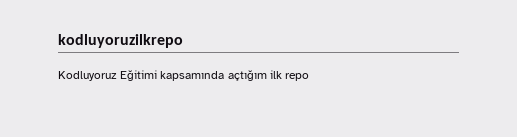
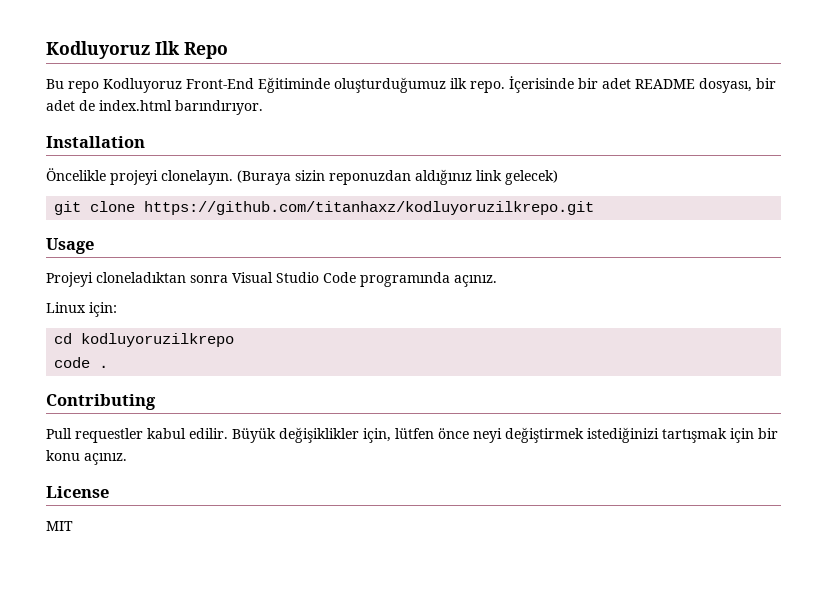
- kodluyoruzilkrepo
- Kodluyoruz Eğitimi kapsamında açtığım ilk repo
+ Kodluyoruz Ilk Repo
+ Bu repo Kodluyoruz Front-End Eğitiminde oluşturduğumuz ilk repo. İçerisinde bir adet README dosyası, bir adet de index.html barındırıyor.
+ Installation
+ Öncelikle projeyi clonelayın. (Buraya sizin reponuzdan aldığınız link gelecek)
+ git clone https://github.com/titanhaxz/kodluyoruzilkrepo.git
+ Usage
+ Projeyi cloneladıktan sonra Visual Studio Code programında açınız.
+ Linux için:
+ cd kodluyoruzilkrepo
+ code .
+ Contributing
+ Pull requestler kabul edilir. Büyük değişiklikler için, lütfen önce neyi değiştirmek istediğinizi tartışmak için bir konu açınız.
+ License
+ MIT

